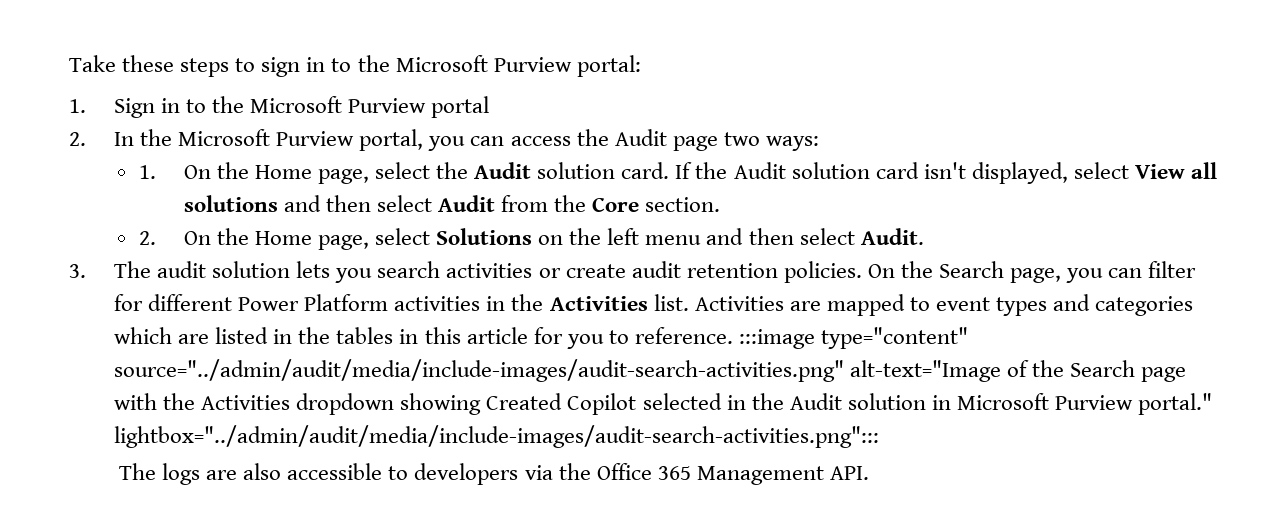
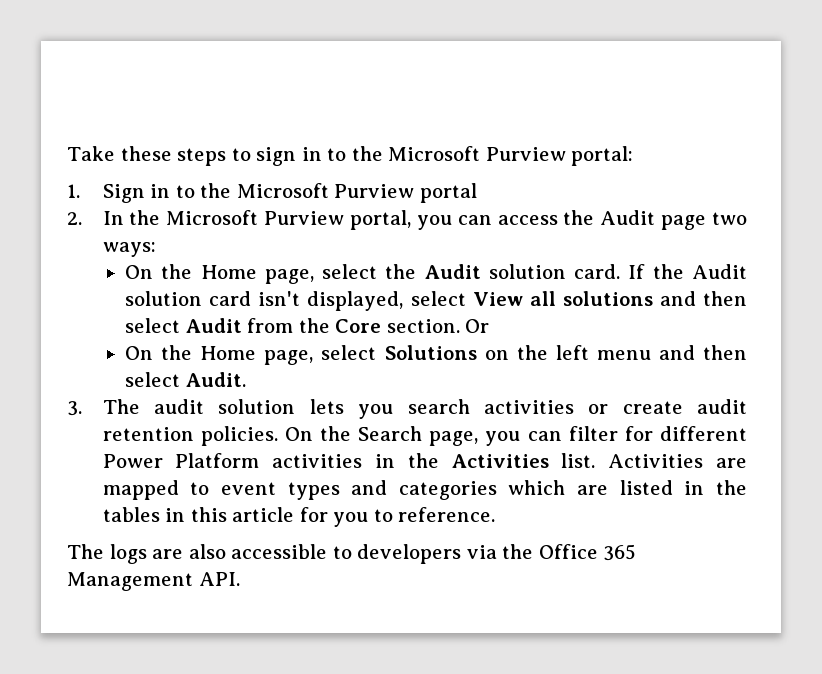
- 1. On the Home page, select the Audit solution card.
+ On the Home page, select the Audit solution card.
- If the Audit solution card isn't displayed, select View all solutions and then select Audit from the Core section.
- 2. On the Home page, select Solutions on the left menu and then select Audit.
+ If the Audit solution card isn't displayed, select View all solutions and then select Audit from the Core section. Or
+ On the Home page, select Solutions on the left menu and then select Audit.
- Activities are mapped to event types and categories which are listed in the tables in this article for you to reference. :::image type="content" source="../admin/audit/media/include-images/audit-search-activities.png" alt-text="Image of the Search page with the Activities dropdown showing Created Copilot selected in the Audit solution in Microsoft Purview portal." lightbox="../admin/audit/media/include-images/audit-search-activities.png":::
+ Activities are mapped to event types and categories which are listed in the tables in this article for you to reference.

